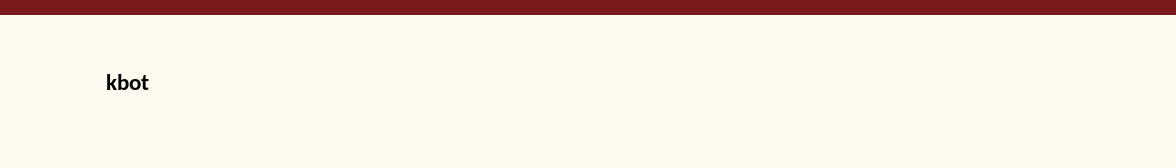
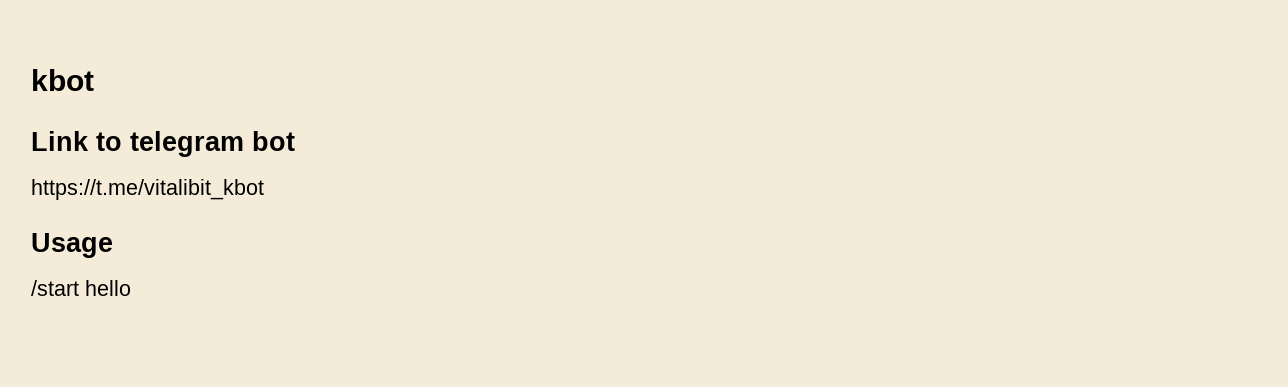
+ Link to telegram bot
+ https://t.me/vitalibit_kbot
+ Usage
+ /start hello

